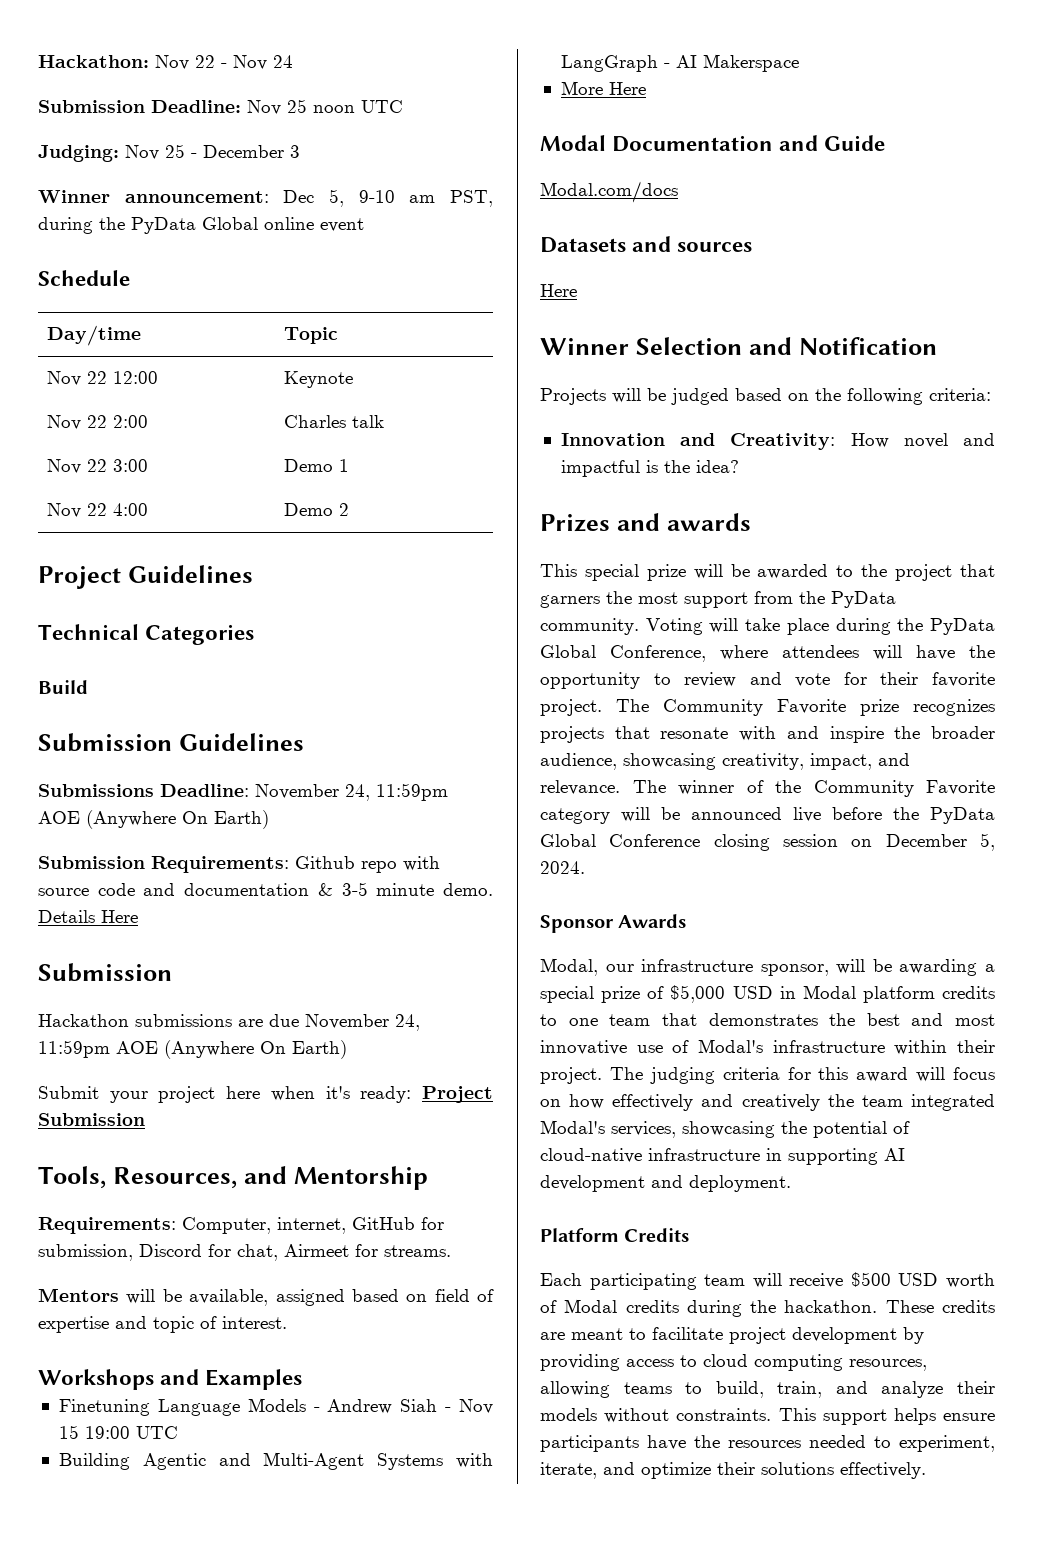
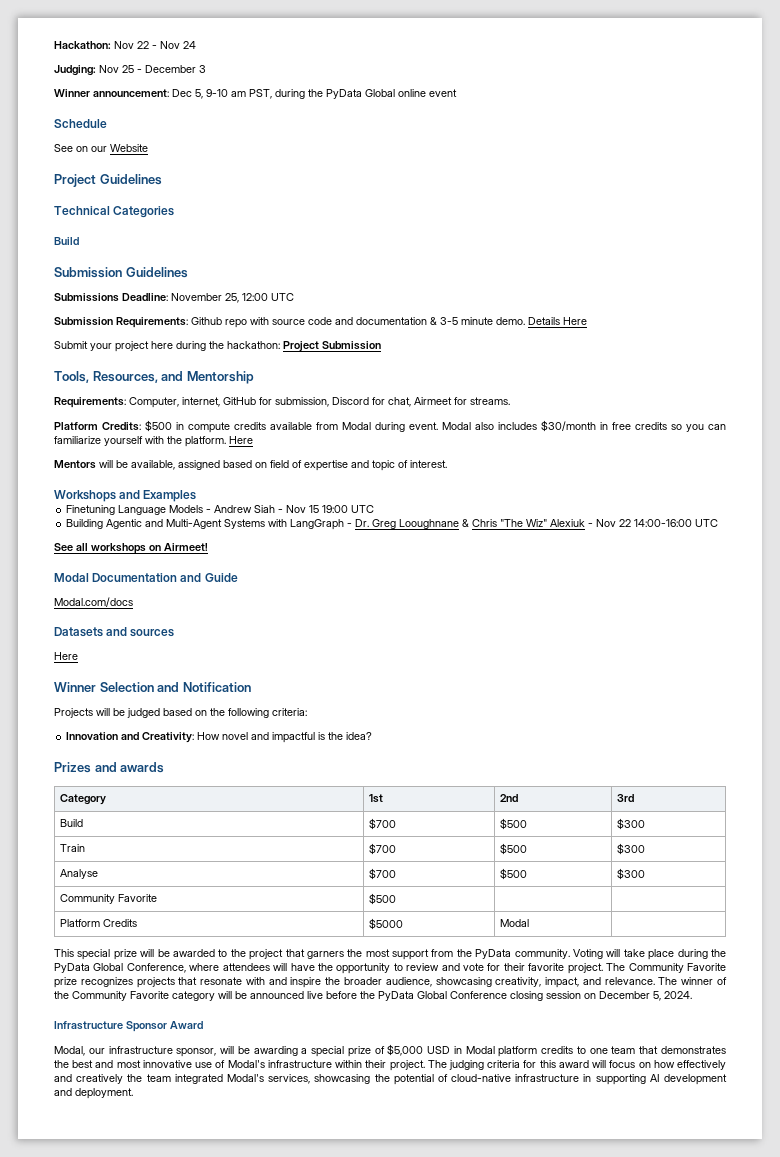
- Submission Deadline: Nov 25 noon UTC
- Day/time | Topic
- Nov 22 12:00 | Keynote
- Nov 22 2:00 | Charles talk
- Nov 22 3:00 | Demo 1
- Nov 22 4:00 | Demo 2
+ See on our Website
- Submissions Deadline: November 24, 11:59pm AOE (Anywhere On Earth)
+ Submissions Deadline: November 25, 12:00 UTC
  Details Here
- Submission
- Hackathon submissions are due November 24, 11:59pm AOE (Anywhere On Earth)
- Submit your project here when it's ready: Project Submission
+ Submit your project here during the hackathon: Project Submission
+ Platform Credits: $500 in compute credits available from Modal during event. Modal also includes $30/month in free credits so you can familiarize yourself with the platform. Here
- Building Agentic and Multi-Agent Systems with LangGraph - AI Makerspace
- More Here
+ Building Agentic and Multi-Agent Systems with LangGraph - Dr. Greg Looughnane & Chris "The Wiz" Alexiuk - Nov 22 14:00-16:00 UTC
+ See all workshops on Airmeet!
+ Category | 1st | 2nd | 3rd
+ Build | $700 | $500 | $300
+ Train | $700 | $500 | $300
+ Analyse | $700 | $500 | $300
+ Community Favorite | $500 | |
+ Platform Credits | $5000 | Modal |
- Sponsor Awards
+ Infrastructure Sponsor Award
- Platform Credits
- Each participating team will receive $500 USD worth of Modal credits during the hackathon. These credits are meant to facilitate project development by providing access to cloud computing resources, allowing teams to build, train, and analyze their models without constraints. This support helps ensure participants have the resources needed to experiment, iterate, and optimize their solutions effectively.

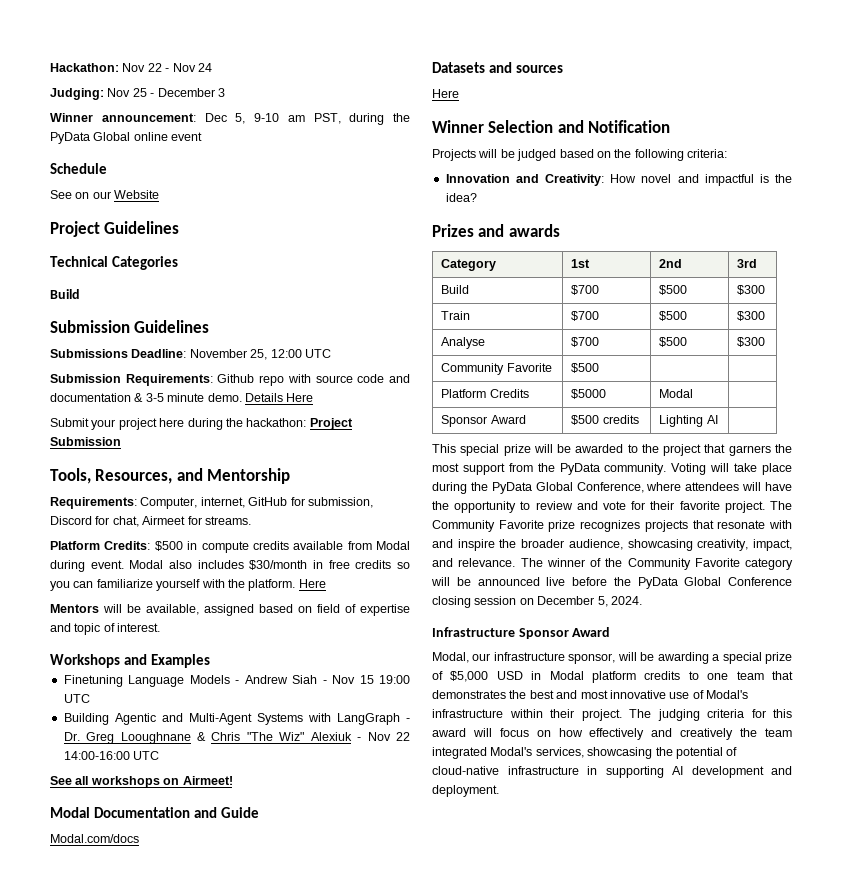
+ Sponsor Award | $500 credits | Lighting AI |

